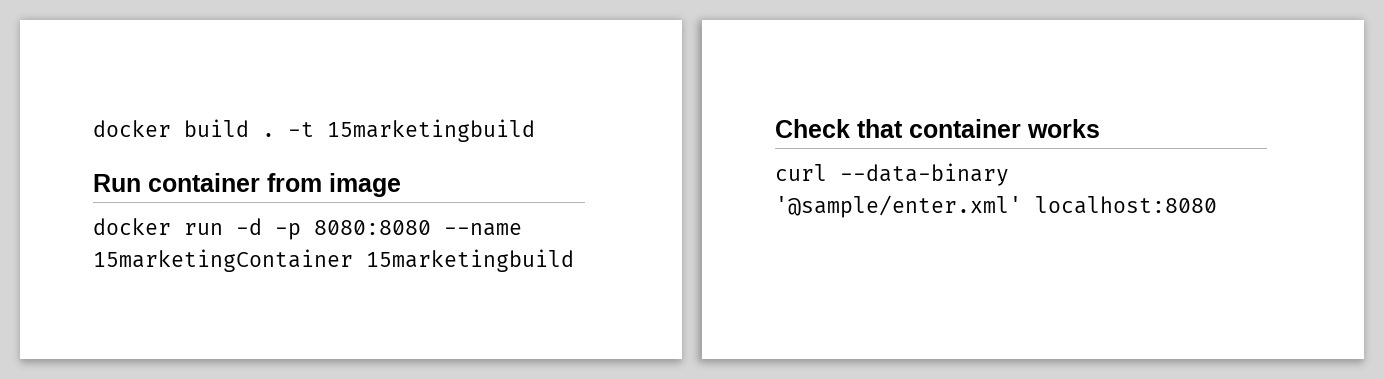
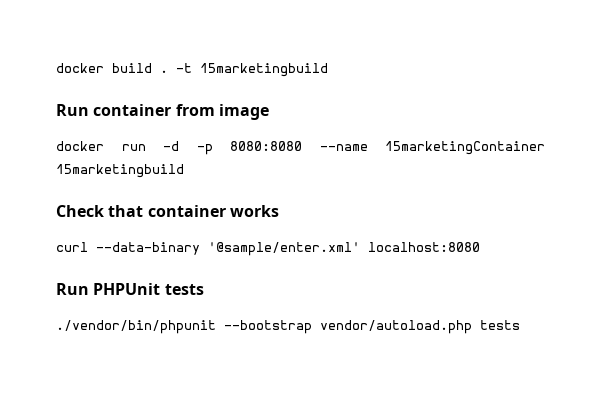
+ Run PHPUnit tests
+ ./vendor/bin/phpunit --bootstrap vendor/autoload.php tests

